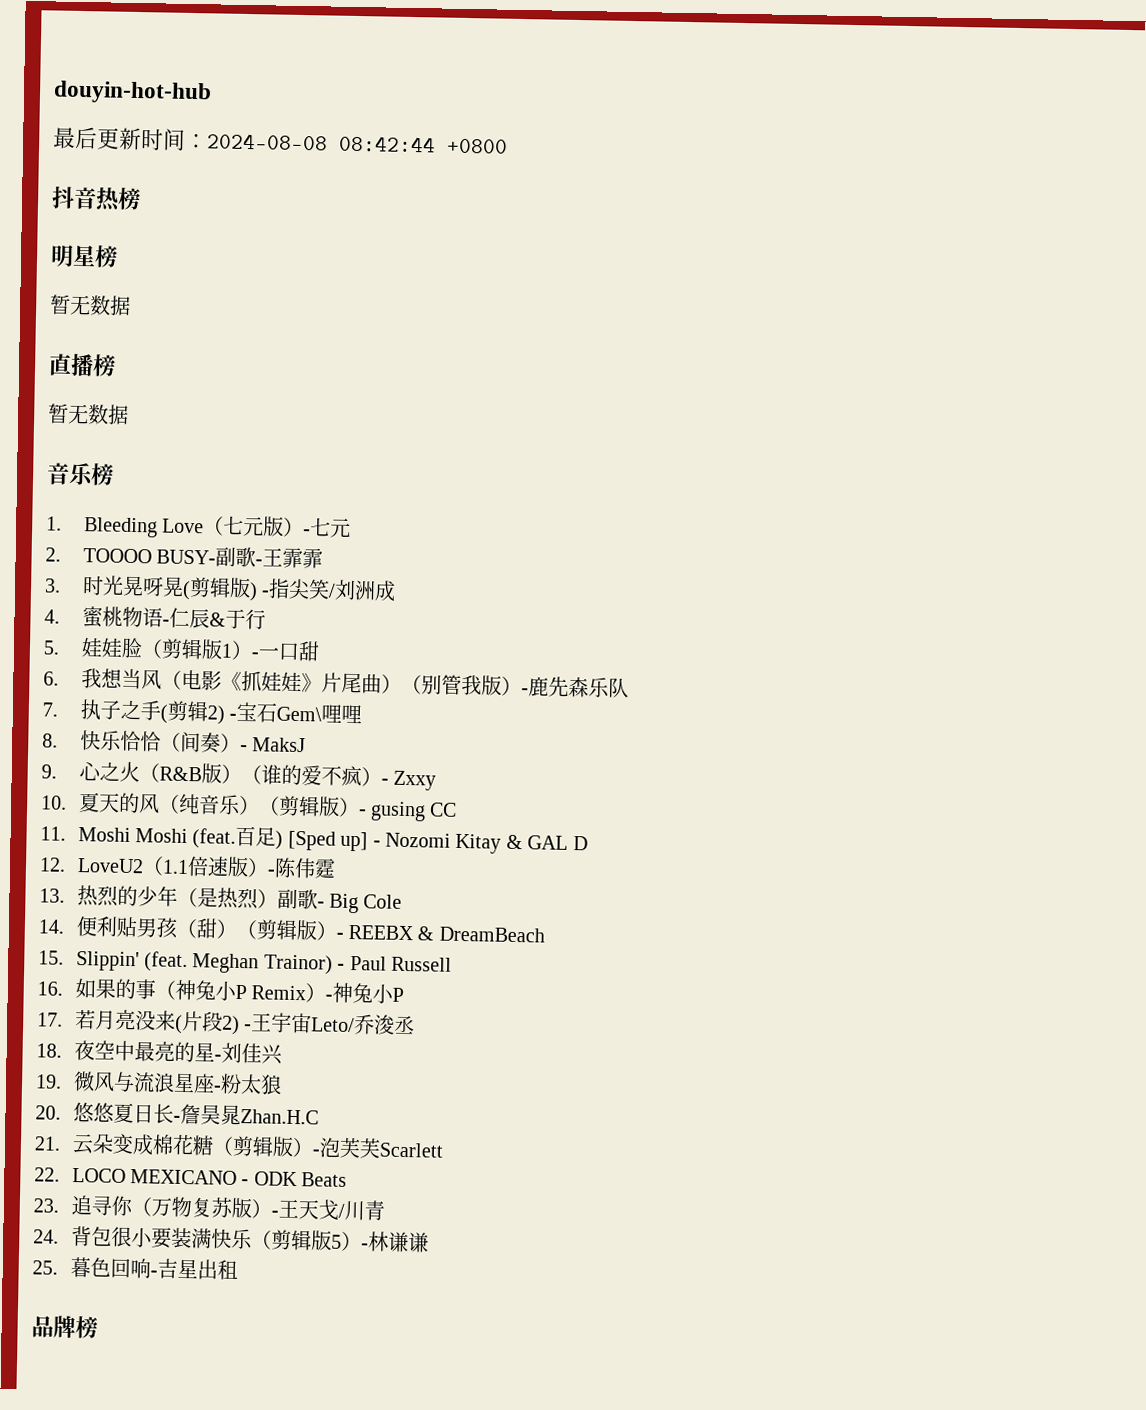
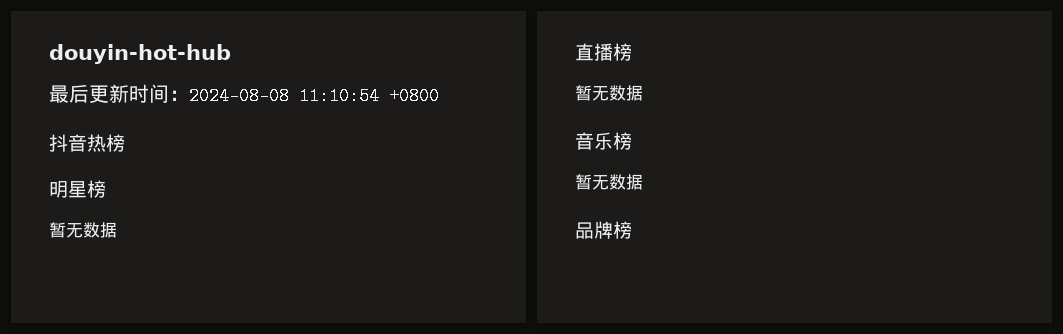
- 最后更新时间：2024-08-08 08:42:44 +0800
+ 最后更新时间：2024-08-08 11:10:54 +0800
  音乐榜
- 1. Bleeding Love（七元版）-七元
- 2. TOOOO BUSY-副歌-王霏霏
- 3.时光晃呀晃(剪辑版) -指尖笑/刘洲成
- 4.蜜桃物语-仁辰&于行
- 5.娃娃脸（剪辑版1）-一口甜
- 6.我想当风（电影《抓娃娃》片尾曲）（别管我版）-鹿先森乐队
- 7.执子之手(剪辑2) -宝石Gem\哩哩
- 8.快乐恰恰（间奏）- MaksJ
- 9.心之火（R&B版）（谁的爱不疯）- Zxxy
- 10.夏天的风（纯音乐）（剪辑版）- gusing CC
- 11. Moshi Moshi (feat.百足) [Sped up] - Nozomi Kitay & GAL D
- 12. LoveU2（1.1倍速版）-陈伟霆
- 13.热烈的少年（是热烈）副歌- Big Cole
- 14.便利贴男孩（甜）（剪辑版）- REEBX & DreamBeach
- 15. Slippin' (feat. Meghan Trainor) - Paul Russell
- 16.如果的事（神兔小P Remix）-神兔小P
- 17.若月亮没来(片段2) -王宇宙Leto/乔浚丞
- 18.夜空中最亮的星-刘佳兴
- 19.微风与流浪星座-粉太狼
- 20.悠悠夏日长-詹昊晁Zhan.H.C
- 21.云朵变成棉花糖（剪辑版）-泡芙芙Scarlett
- 22. LOCO MEXICANO - ODK Beats
- 23.追寻你（万物复苏版）-王天戈/川青
- 24.背包很小要装满快乐（剪辑版5）-林谦谦
- 25.暮色回响-吉星出租
+ 暂无数据

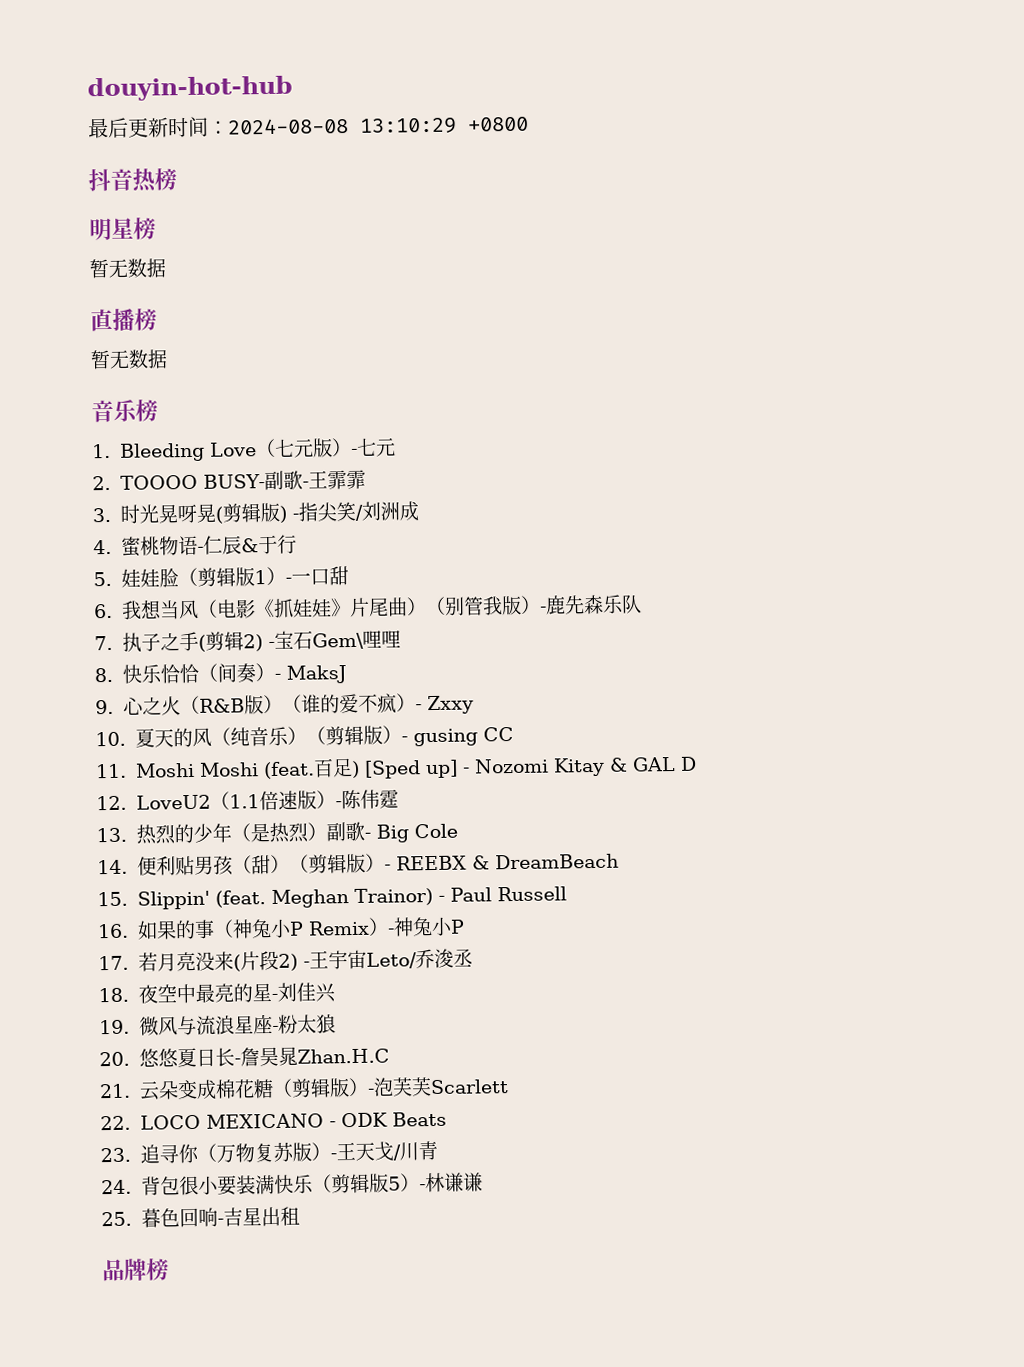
- 最后更新时间：2024-08-08 11:10:54 +0800
+ 最后更新时间：2024-08-08 13:10:29 +0800
  音乐榜
- 暂无数据
+ 1. Bleeding Love（七元版）-七元
+ 2. TOOOO BUSY-副歌-王霏霏
+ 3.时光晃呀晃(剪辑版) -指尖笑/刘洲成
+ 4.蜜桃物语-仁辰&于行
+ 5.娃娃脸（剪辑版1）-一口甜
+ 6.我想当风（电影《抓娃娃》片尾曲）（别管我版）-鹿先森乐队
+ 7.执子之手(剪辑2) -宝石Gem\哩哩
+ 8.快乐恰恰（间奏）- MaksJ
+ 9.心之火（R&B版）（谁的爱不疯）- Zxxy
+ 10.夏天的风（纯音乐）（剪辑版）- gusing CC
+ 11. Moshi Moshi (feat.百足) [Sped up] - Nozomi Kitay & GAL D
+ 12. LoveU2（1.1倍速版）-陈伟霆
+ 13.热烈的少年（是热烈）副歌- Big Cole
+ 14.便利贴男孩（甜）（剪辑版）- REEBX & DreamBeach
+ 15. Slippin' (feat. Meghan Trainor) - Paul Russell
+ 16.如果的事（神兔小P Remix）-神兔小P
+ 17.若月亮没来(片段2) -王宇宙Leto/乔浚丞
+ 18.夜空中最亮的星-刘佳兴
+ 19.微风与流浪星座-粉太狼
+ 20.悠悠夏日长-詹昊晁Zhan.H.C
+ 21.云朵变成棉花糖（剪辑版）-泡芙芙Scarlett
+ 22. LOCO MEXICANO - ODK Beats
+ 23.追寻你（万物复苏版）-王天戈/川青
+ 24.背包很小要装满快乐（剪辑版5）-林谦谦
+ 25.暮色回响-吉星出租

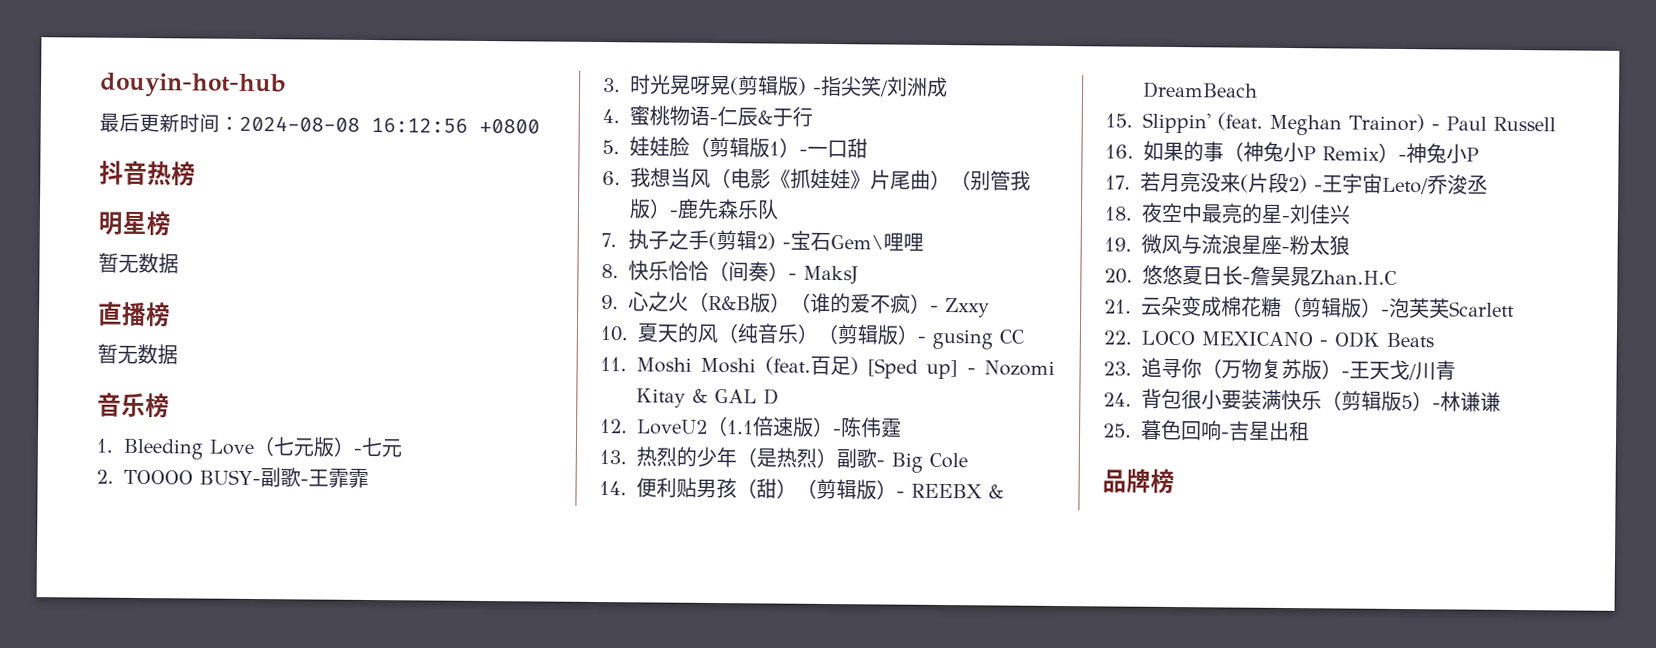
- 最后更新时间：2024-08-08 13:10:29 +0800
+ 最后更新时间：2024-08-08 16:12:56 +0800

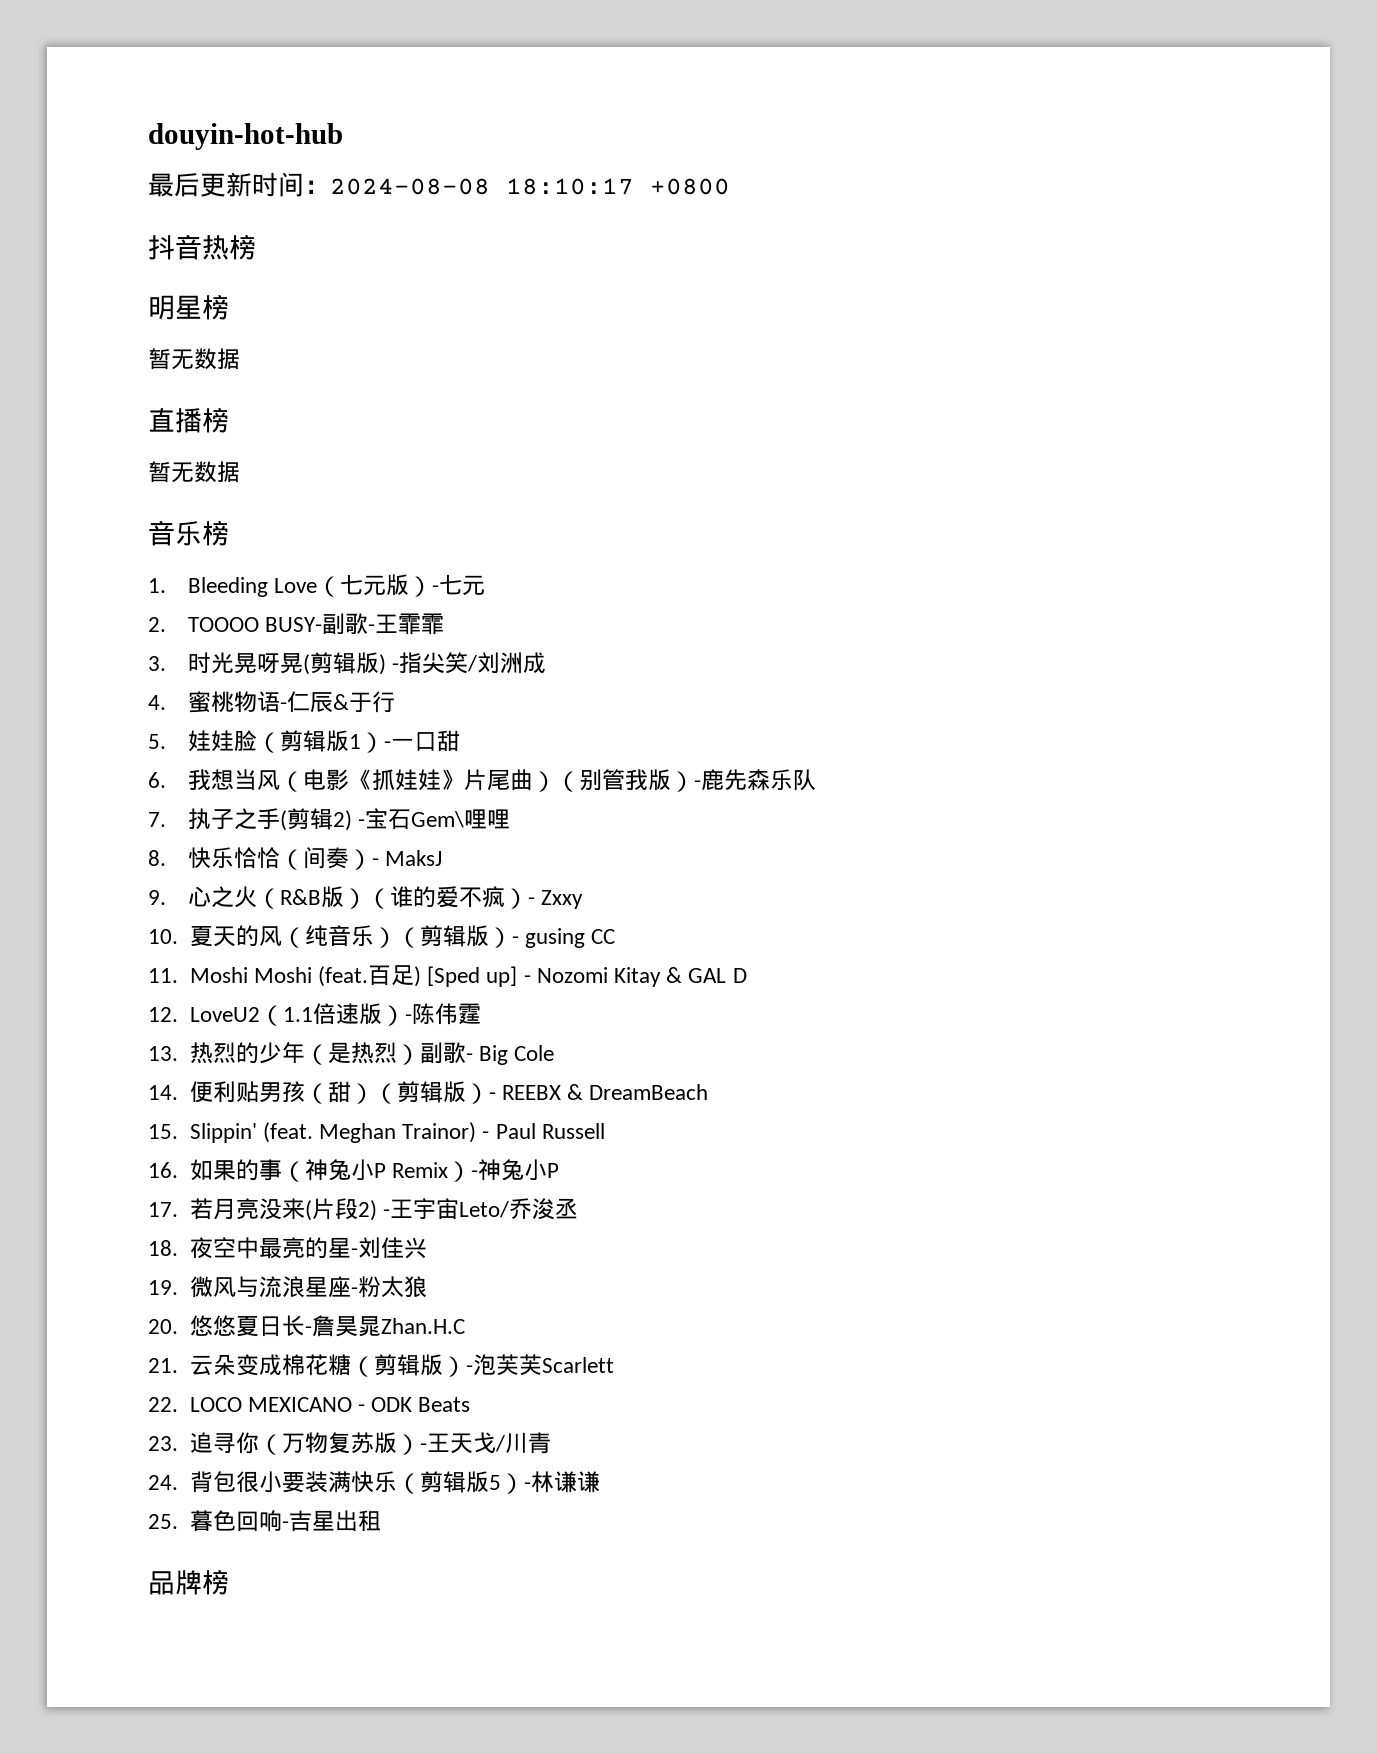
- 最后更新时间：2024-08-08 16:12:56 +0800
+ 最后更新时间：2024-08-08 18:10:17 +0800

